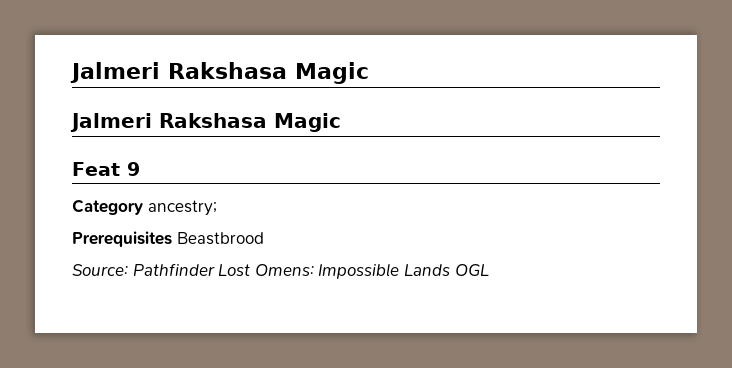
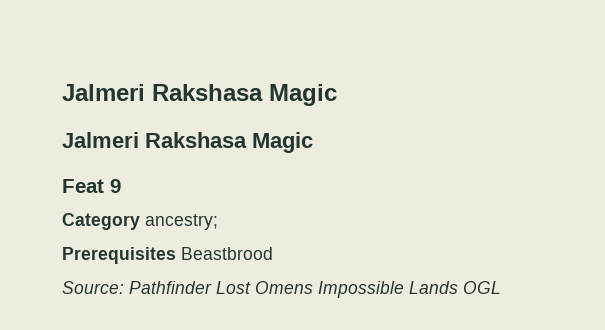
- Source: Pathfinder Lost Omens: Impossible Lands OGL
+ Source: Pathfinder Lost Omens Impossible Lands OGL

